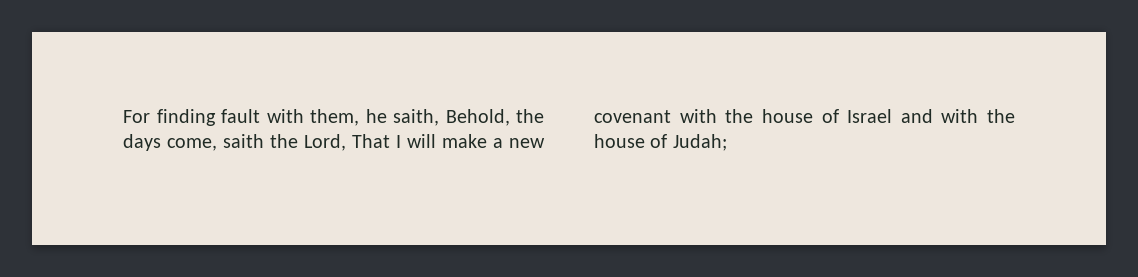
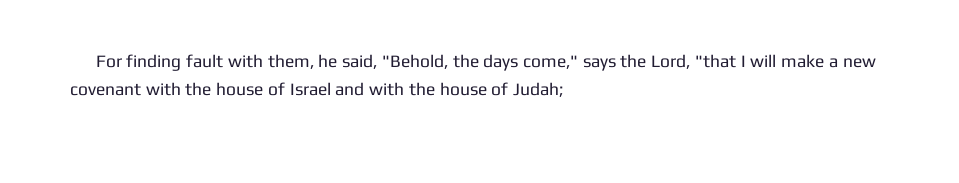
- For finding fault with them, he saith, Behold, the days come, saith the Lord, That I will make a new covenant with the house of Israel and with the house of Judah;
+ For finding fault with them, he said, "Behold, the days come," says the Lord, "that I will make a new covenant with the house of Israel and with the house of Judah;

